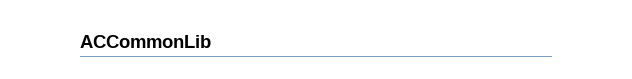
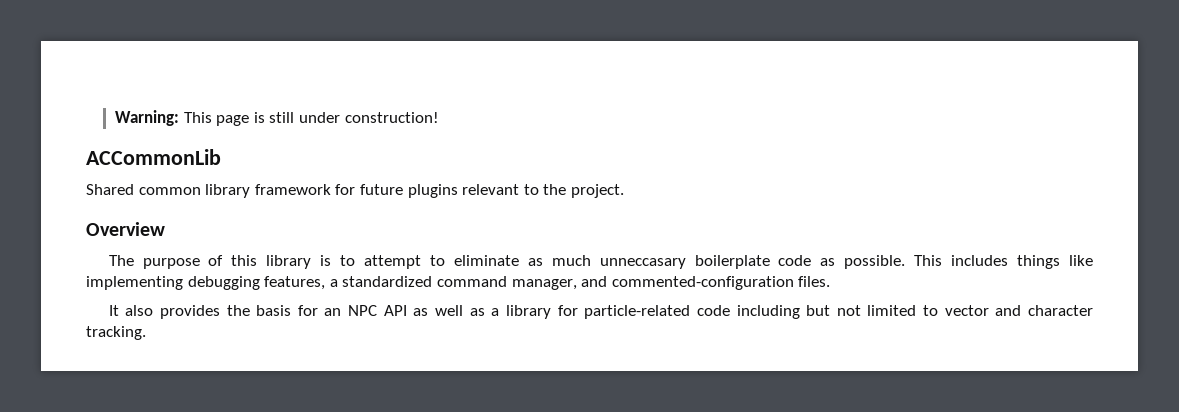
+ Warning: This page is still under construction!
  ACCommonLib
+ Shared common library framework for future plugins relevant to the project.
+ Overview
+ The purpose of this library is to attempt to eliminate as much unneccasary boilerplate code as possible. This includes things like implementing debugging features, a standardized command manager, and commented-configuration files.
+ It also provides the basis for an NPC API as well as a library for particle-related code including but not limited to vector and character tracking.

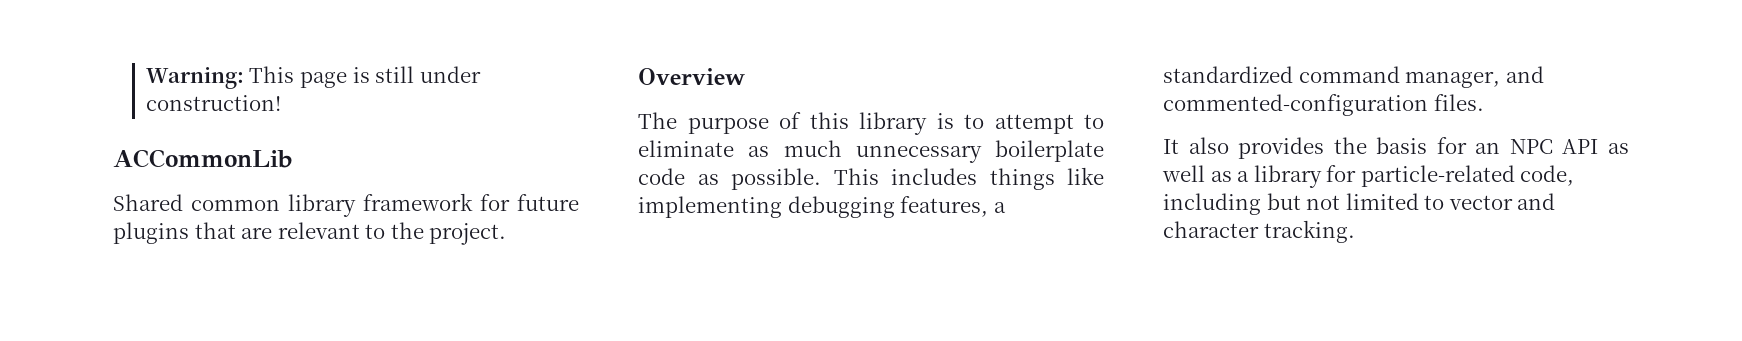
- Shared common library framework for future plugins relevant to the project.
+ Shared common library framework for future plugins that are relevant to the project.
- The purpose of this library is to attempt to eliminate as much unneccasary boilerplate code as possible.
+ The purpose of this library is to attempt to eliminate as much unnecessary boilerplate code as possible.
- It also provides the basis for an NPC API as well as a library for particle-related code including but not limited to vector and character tracking.
+ It also provides the basis for an NPC API as well as a library for particle-related code, including but not limited to vector and character tracking.

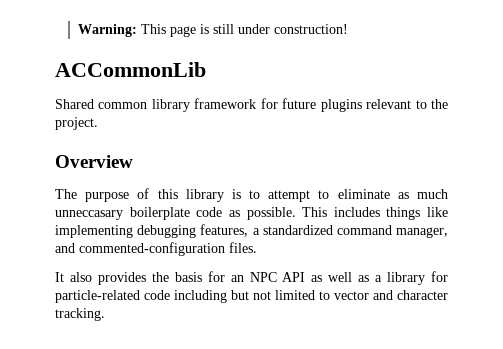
- Shared common library framework for future plugins that are relevant to the project.
+ Shared common library framework for future plugins relevant to the project.
- The purpose of this library is to attempt to eliminate as much unnecessary boilerplate code as possible.
+ The purpose of this library is to attempt to eliminate as much unneccasary boilerplate code as possible.
- It also provides the basis for an NPC API as well as a library for particle-related code, including but not limited to vector and character tracking.
+ It also provides the basis for an NPC API as well as a library for particle-related code including but not limited to vector and character tracking.

